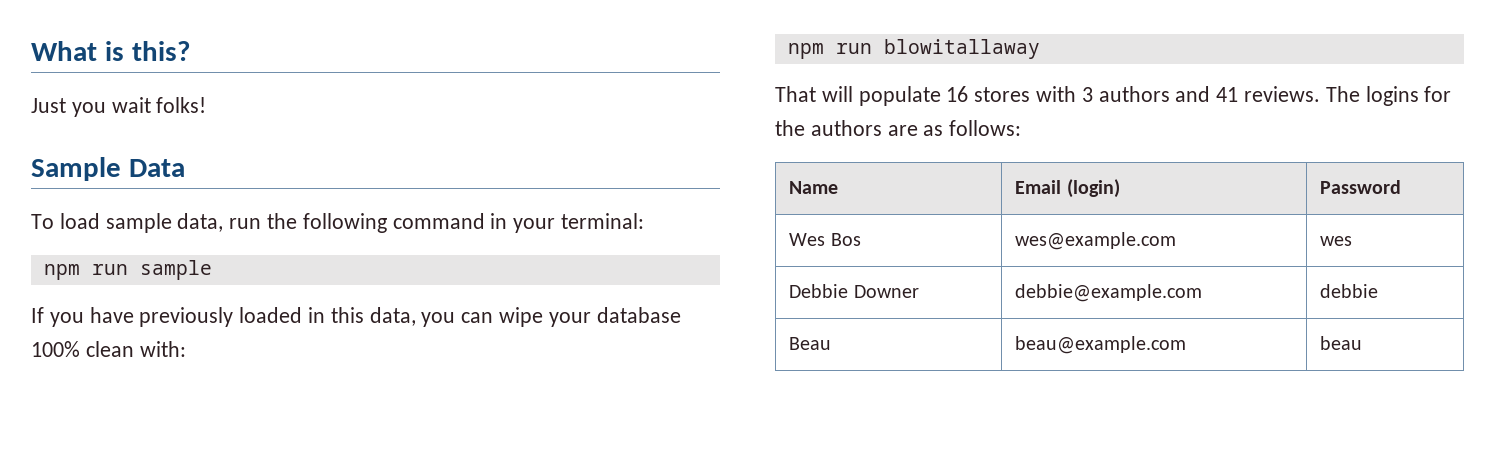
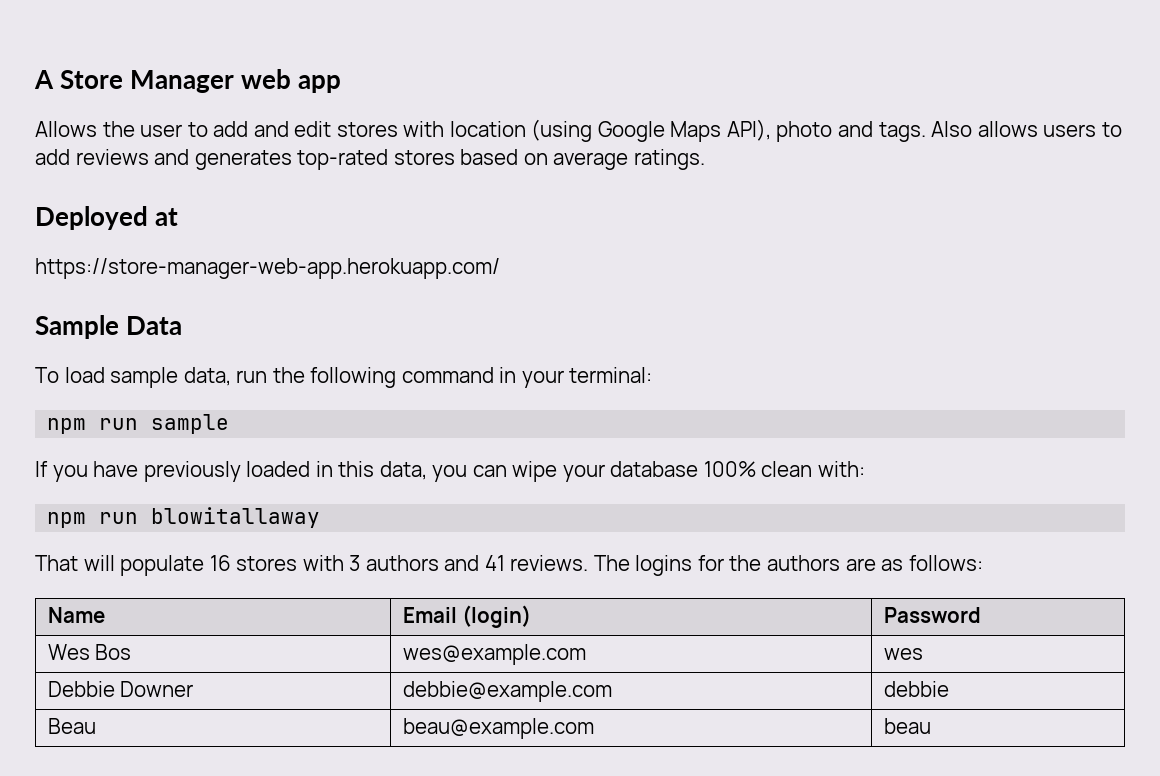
- What is this?
- Just you wait folks!
+ A Store Manager web app
+ Allows the user to add and edit stores with location (using Google Maps API), photo and tags. Also allows users to add reviews and generates top-rated stores based on average ratings.
+ Deployed at
+ https://store-manager-web-app.herokuapp.com/

